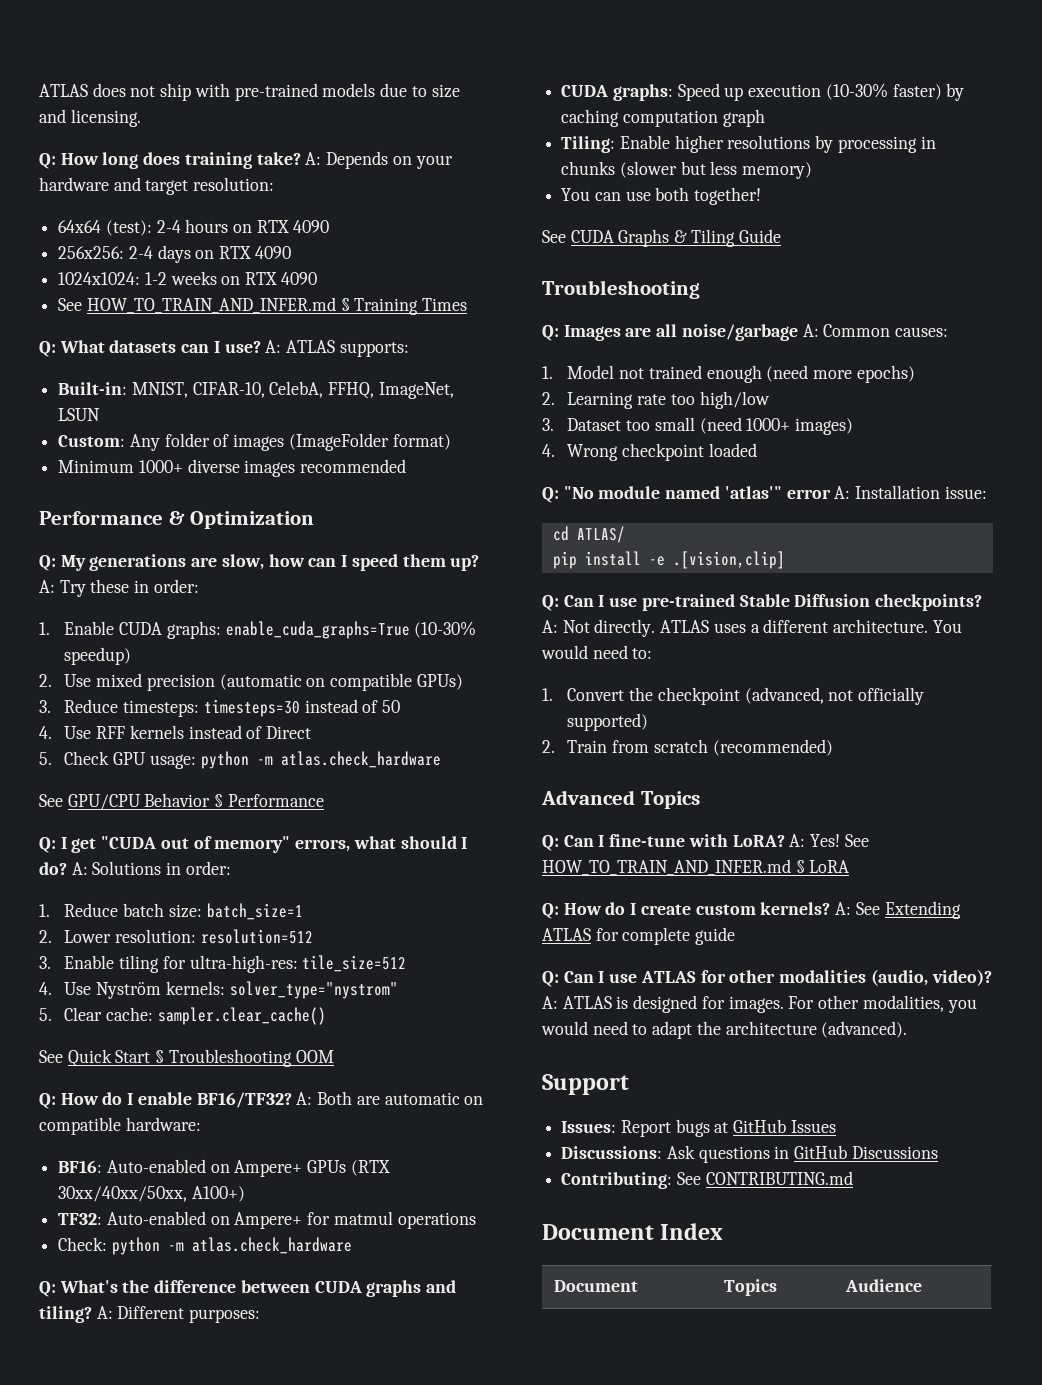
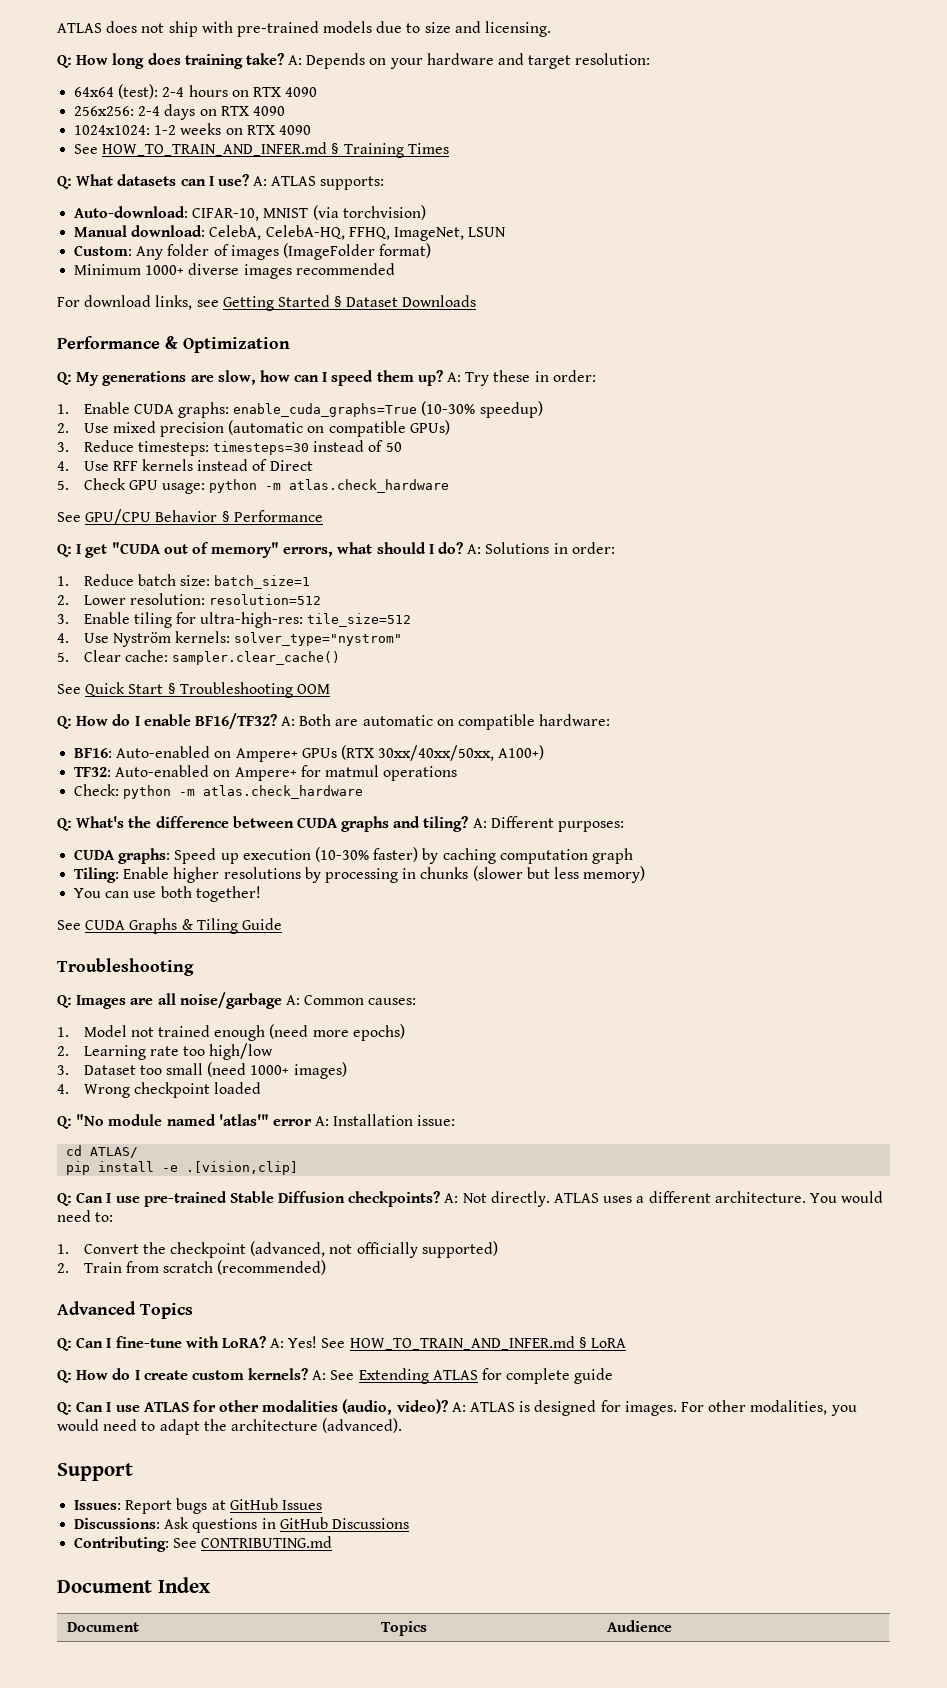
- Built-in: MNIST, CIFAR-10, CelebA, FFHQ, ImageNet, LSUN
+ Auto-download: CIFAR-10, MNIST (via torchvision)
+ Manual download: CelebA, CelebA-HQ, FFHQ, ImageNet, LSUN
+ For download links, see Getting Started § Dataset Downloads

